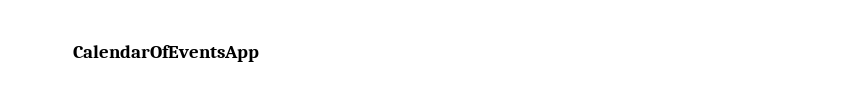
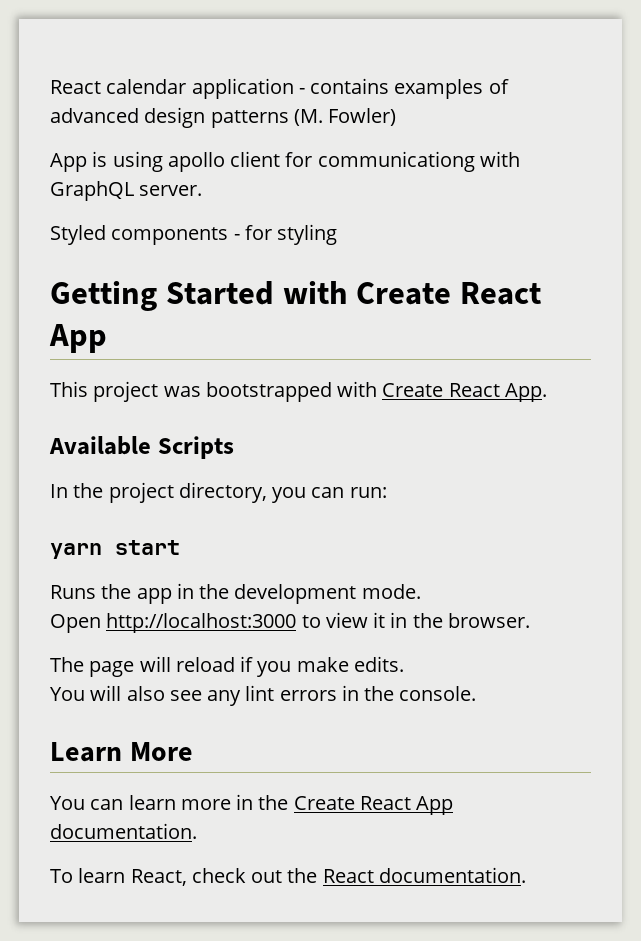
- CalendarOfEventsApp
+ React calendar application - contains examples of advanced design patterns (M. Fowler)
+ App is using apollo client for communicationg with GraphQL server.
+ Styled components - for styling
+ Getting Started with Create React App
+ This project was bootstrapped with Create React App.
+ Available Scripts
+ In the project directory, you can run:
+ yarn start
+ Runs the app in the development mode.
+ Open http://localhost:3000 to view it in the browser.
+ The page will reload if you make edits.
+ You will also see any lint errors in the console.
+ Learn More
+ You can learn more in the Create React App documentation.
+ To learn React, check out the React documentation.

